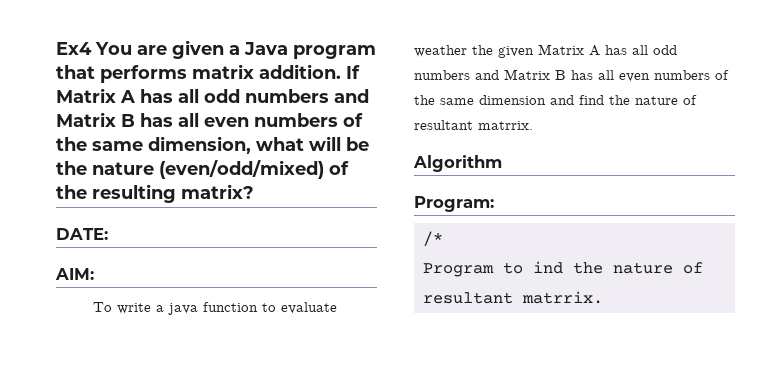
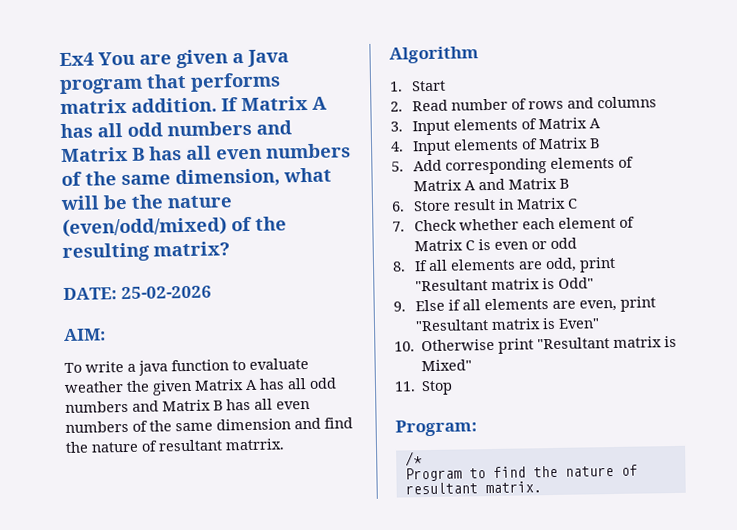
- DATE:
+ DATE: 25-02-2026
+ 1. Start
+ 2. Read number of rows and columns
+ 3. Input elements of Matrix A
+ 4. Input elements of Matrix B
+ 5. Add corresponding elements of Matrix A and Matrix B
+ 6. Store result in Matrix C
+ 7. Check whether each element of Matrix C is even or odd
+ 8. If all elements are odd, print "Resultant matrix is Odd"
+ 9. Else if all elements are even, print "Resultant matrix is Even"
+ 10. Otherwise print "Resultant matrix is Mixed"
+ 11. Stop
- Program to ind the nature of resultant matrrix.
+ Program to find the nature of resultant matrix.

